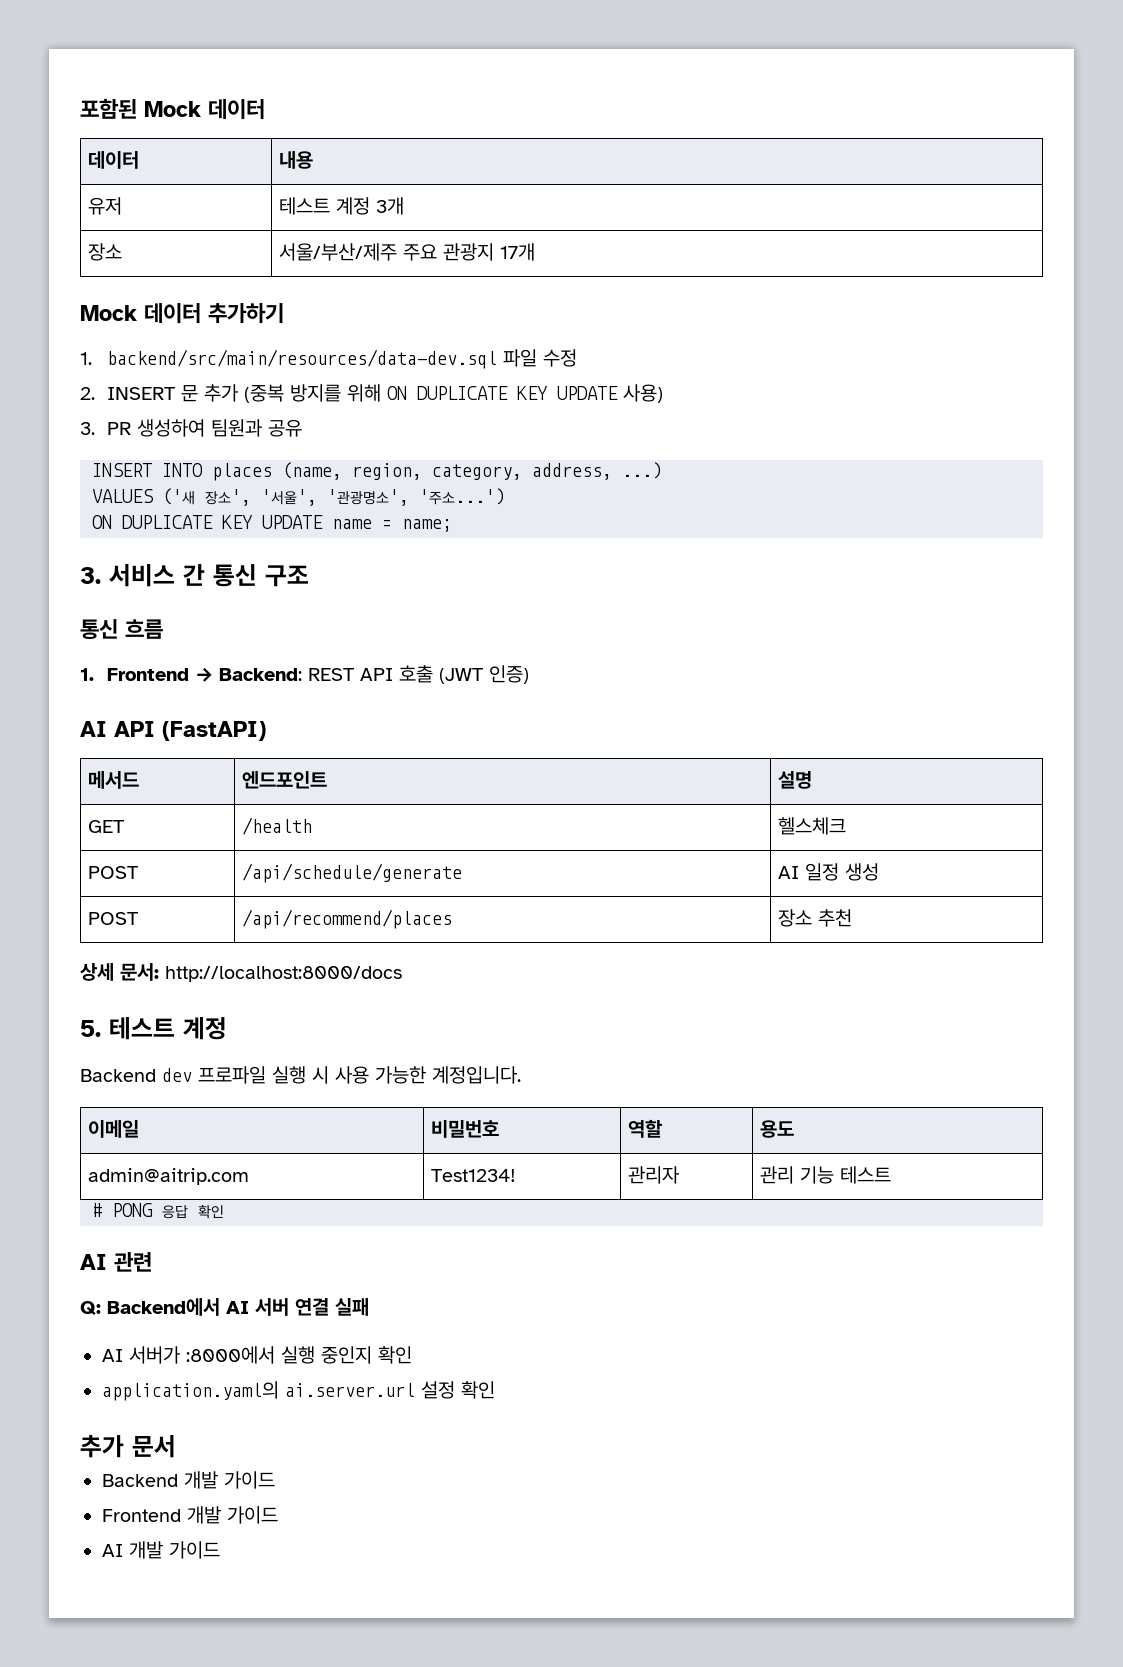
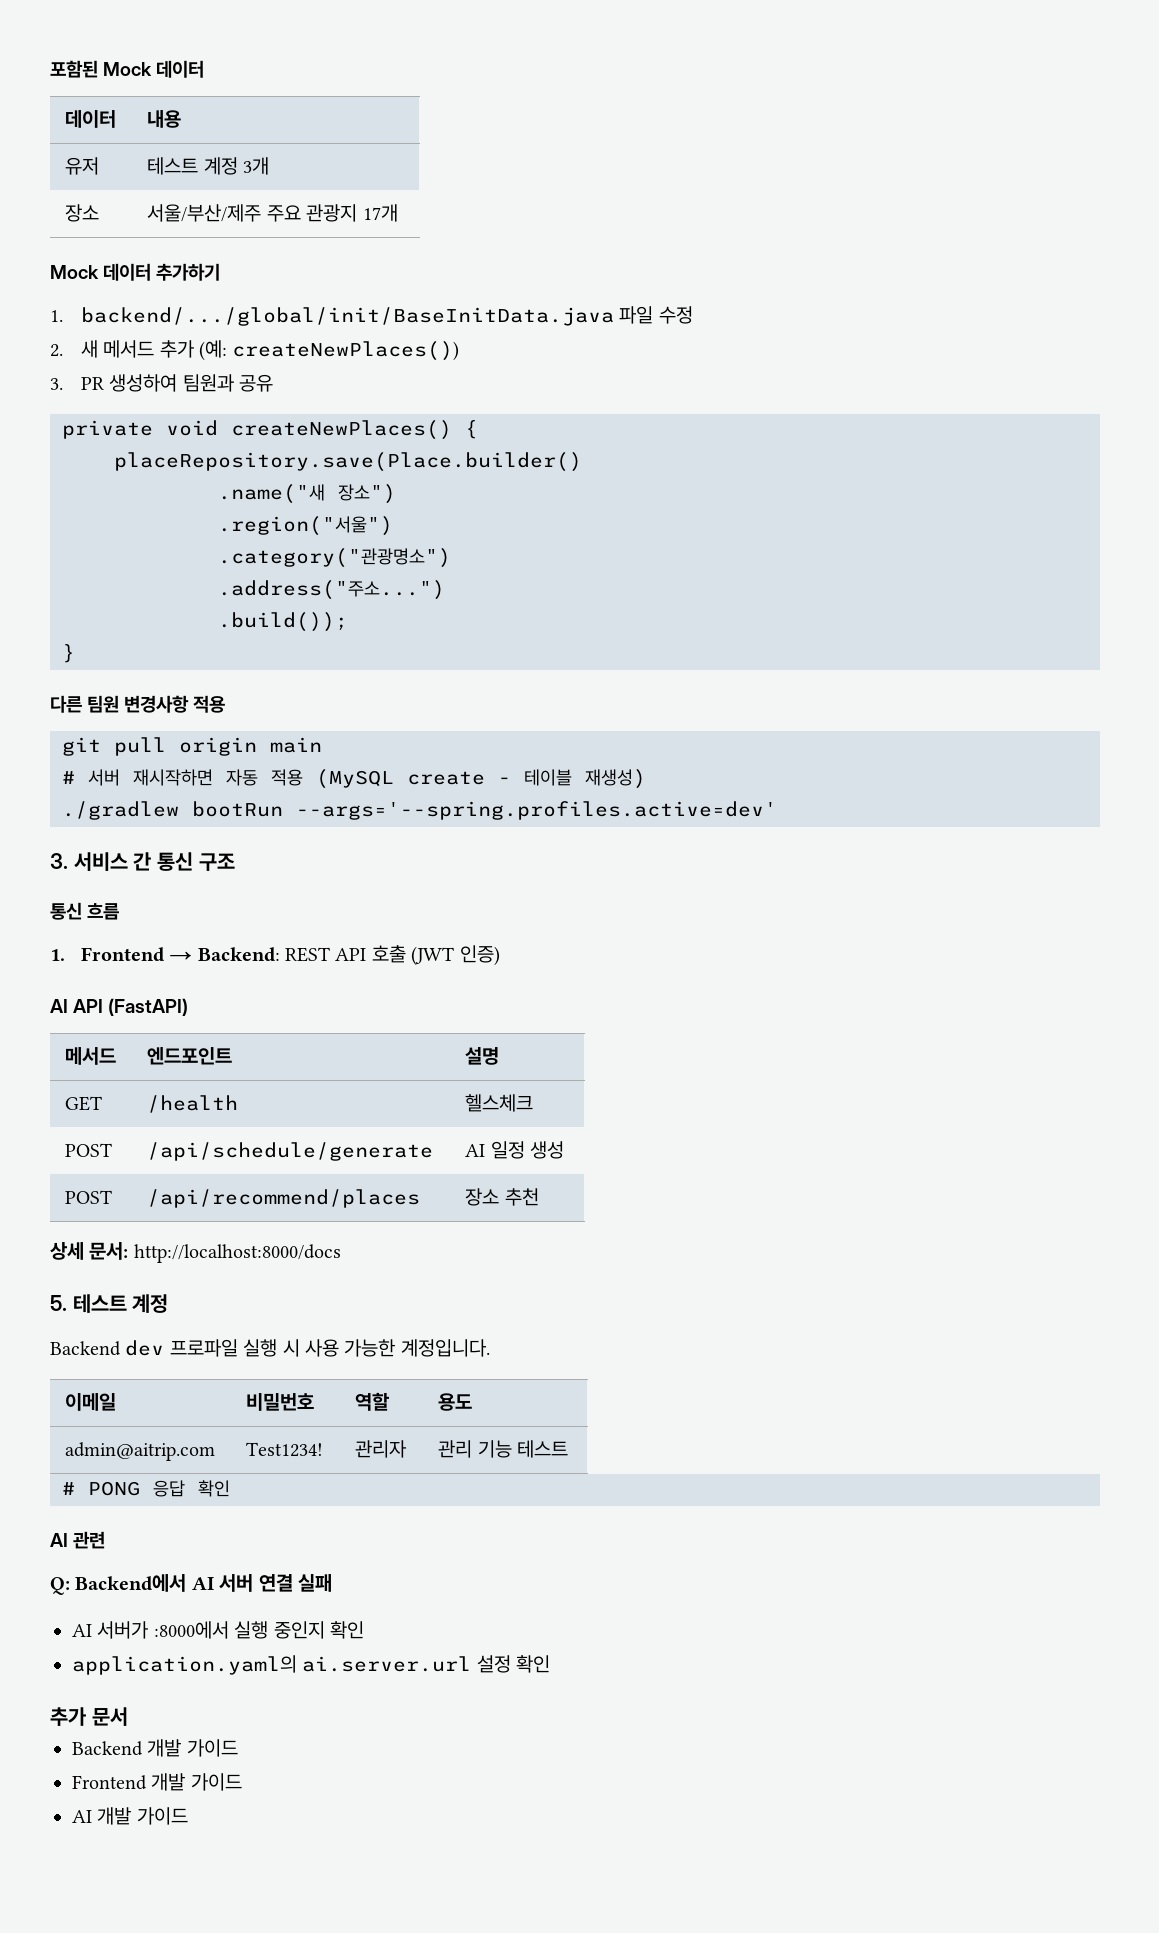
- 1. backend/src/main/resources/data-dev.sql 파일 수정
+ 1. backend/.../global/init/BaseInitData.java 파일 수정
- 2. INSERT 문 추가 (중복 방지를 위해 ON DUPLICATE KEY UPDATE 사용)
+ 2. 새 메서드 추가 (예: createNewPlaces())
- INSERT INTO places (name, region, category, address, ...)
- VALUES ('새 장소', '서울', '관광명소', '주소...')
- ON DUPLICATE KEY UPDATE name = name;
+ private void createNewPlaces() {
+ placeRepository.save(Place.builder()
+ .name("새 장소")
+ .region("서울")
+ .category("관광명소")
+ .address("주소...")
+ .build());
+ }
+ 다른 팀원 변경사항 적용
+ git pull origin main
+ # 서버 재시작하면 자동 적용 (MySQL create - 테이블 재생성)
+ ./gradlew bootRun --args='--spring.profiles.active=dev'

